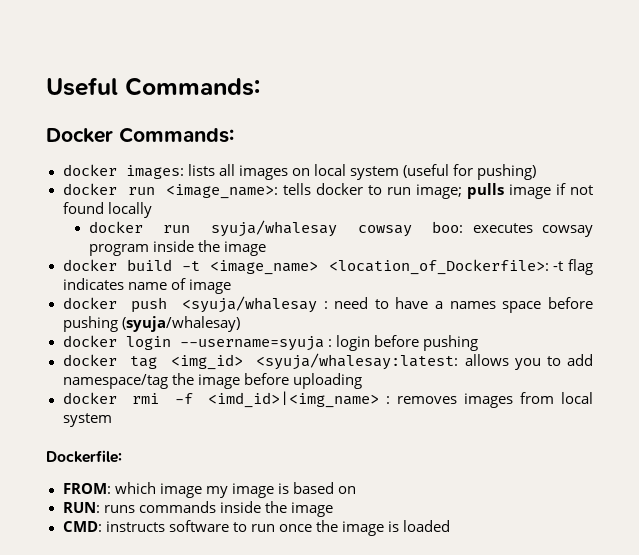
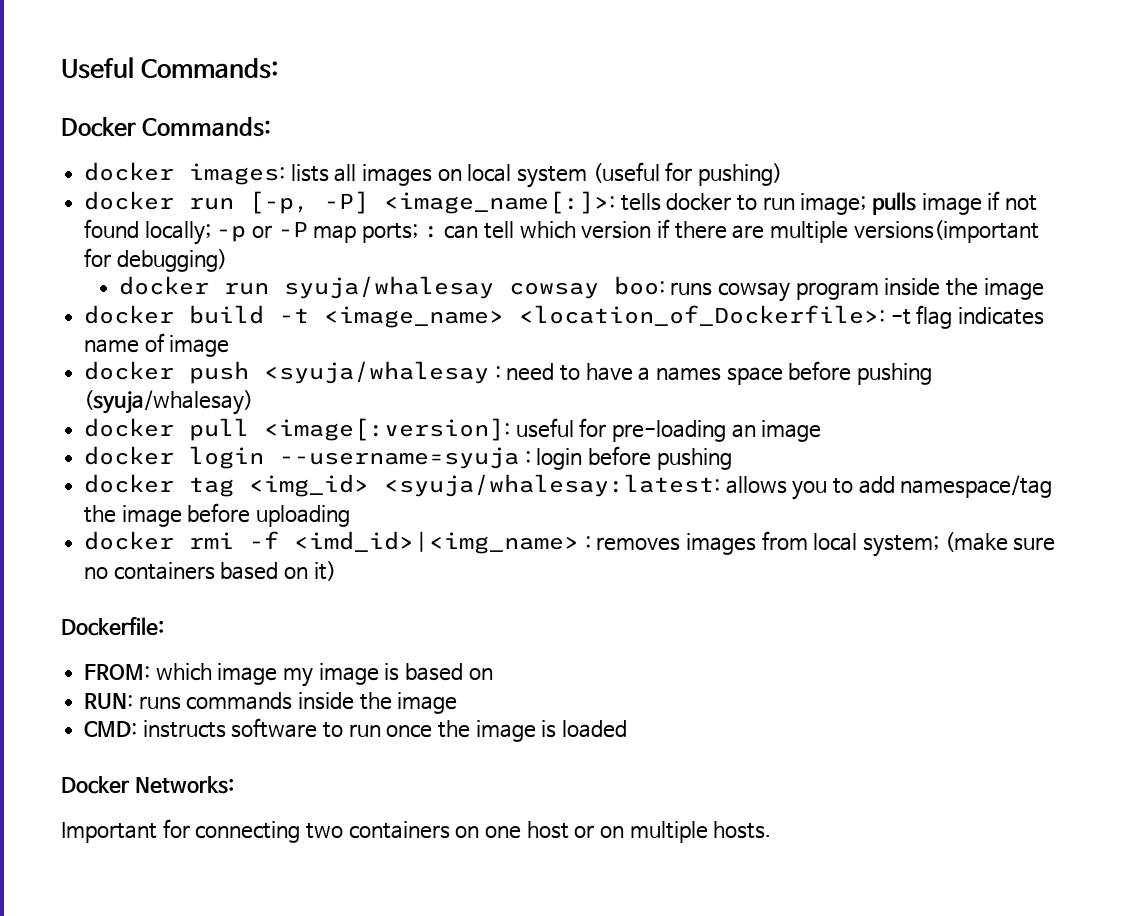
- docker run <image_name>: tells docker to run image; pulls image if not found locally
+ docker run [-p, -P] <image_name[:]>: tells docker to run image; pulls image if not found locally; -p or -P map ports; : can tell which version if there are multiple versions(important for debugging)
- docker run syuja/whalesay cowsay boo: executes cowsay program inside the image
+ docker run syuja/whalesay cowsay boo: runs cowsay program inside the image
+ docker pull <image[:version]: useful for pre-loading an image
- docker rmi -f <imd_id>|<img_name> : removes images from local system
+ docker rmi -f <imd_id>|<img_name> : removes images from local system; (make sure no containers based on it)
+ Docker Networks:
+ Important for connecting two containers on one host or on multiple hosts.

